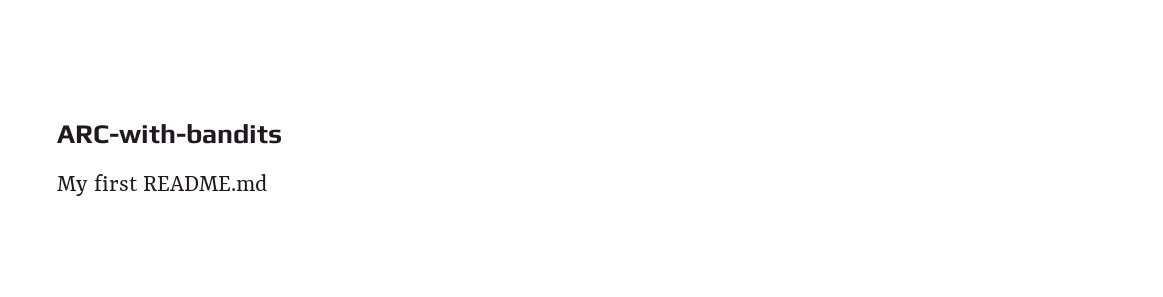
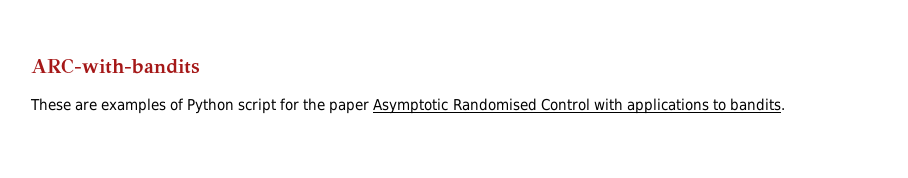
- My first README.md
+ These are examples of Python script for the paper Asymptotic Randomised Control with applications to bandits.

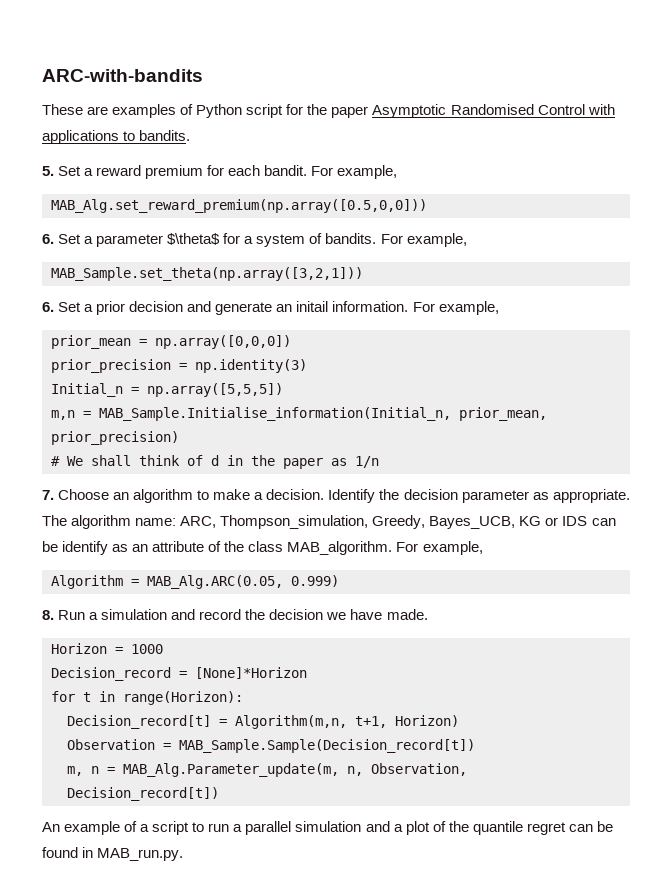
+ 5. Set a reward premium for each bandit. For example,
+ MAB_Alg.set_reward_premium(np.array([0.5,0,0]))
+ 6. Set a parameter $\theta$ for a system of bandits. For example,
+ MAB_Sample.set_theta(np.array([3,2,1]))
+ 6. Set a prior decision and generate an initail information. For example,
+ prior_mean = np.array([0,0,0])
+ prior_precision = np.identity(3)
+ Initial_n = np.array([5,5,5])
+ m,n = MAB_Sample.Initialise_information(Initial_n, prior_mean, prior_precision)
+ # We shall think of d in the paper as 1/n
+ 7. Choose an algorithm to make a decision. Identify the decision parameter as appropriate. The algorithm name: ARC, Thompson_simulation, Greedy, Bayes_UCB, KG or IDS can be identify as an attribute of the class MAB_algorithm. For example,
+ Algorithm = MAB_Alg.ARC(0.05, 0.999)
+ 8. Run a simulation and record the decision we have made.
+ Horizon = 1000
+ Decision_record = [None]*Horizon
+ for t in range(Horizon):
+ Decision_record[t] = Algorithm(m,n, t+1, Horizon)
+ Observation = MAB_Sample.Sample(Decision_record[t])
+ m, n = MAB_Alg.Parameter_update(m, n, Observation, Decision_record[t])
+ An example of a script to run a parallel simulation and a plot of the quantile regret can be found in MAB_run.py.

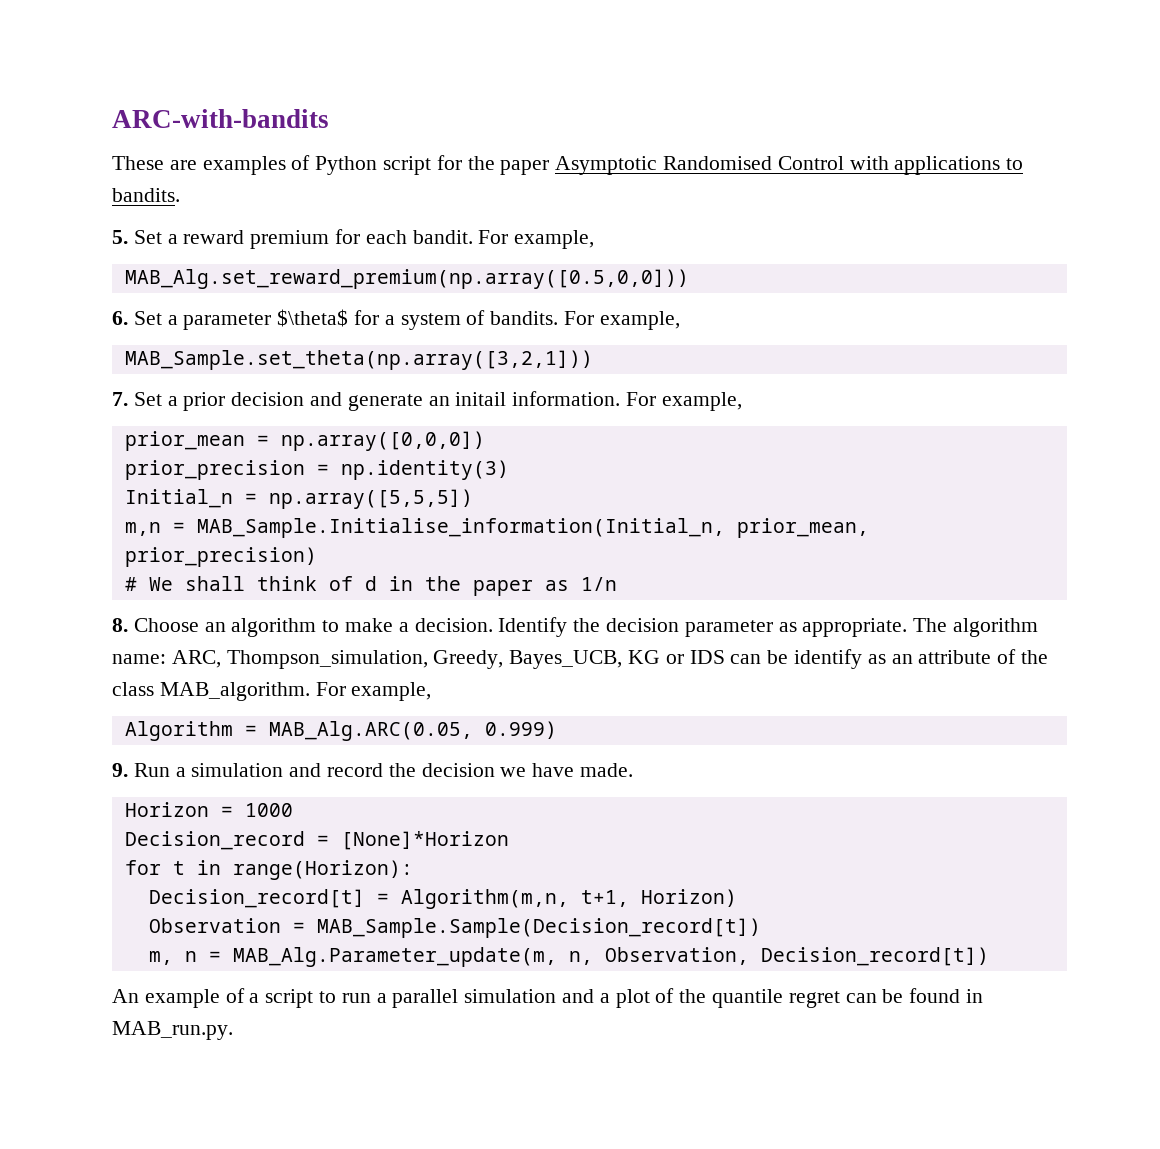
- 6. Set a prior decision and generate an initail information.
+ 7. Set a prior decision and generate an initail information.
- 7. Choose an algorithm to make a decision.
+ 8. Choose an algorithm to make a decision.
- 8. Run a simulation and record the decision we have made.
+ 9. Run a simulation and record the decision we have made.

